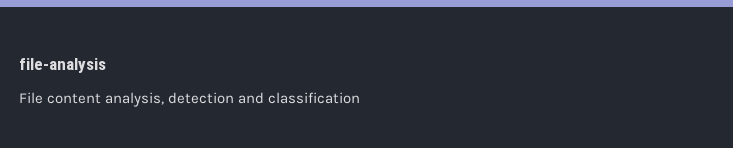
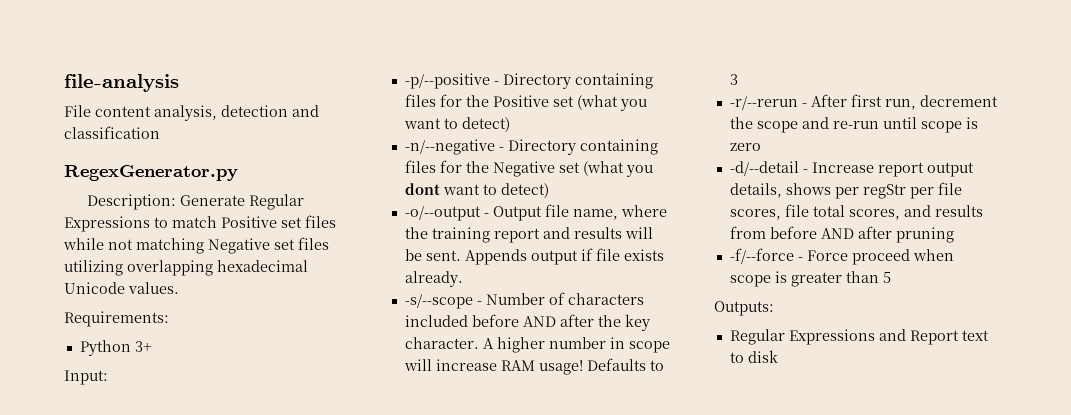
+ RegexGenerator.py
+ Description: Generate Regular Expressions to match Positive set files while not matching Negative set files utilizing overlapping hexadecimal Unicode values.
+ Requirements:
+ Python 3+
+ Input:
+ -p/--positive - Directory containing files for the Positive set (what you want to detect)
+ -n/--negative - Directory containing files for the Negative set (what you dont want to detect)
+ -o/--output - Output file name, where the training report and results will be sent. Appends output if file exists already.
+ -s/--scope - Number of characters included before AND after the key character. A higher number in scope will increase RAM usage! Defaults to 3
+ -r/--rerun - After first run, decrement the scope and re-run until scope is zero
+ -d/--detail - Increase report output details, shows per regStr per file scores, file total scores, and results from before AND after pruning
+ -f/--force - Force proceed when scope is greater than 5
+ Outputs:
+ Regular Expressions and Report text to disk

